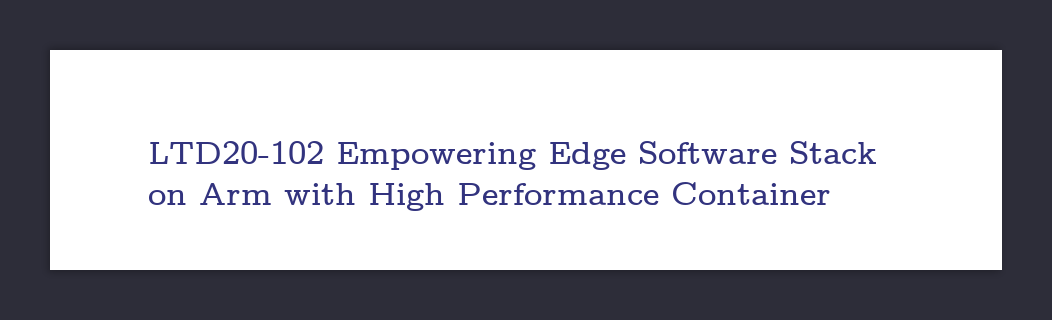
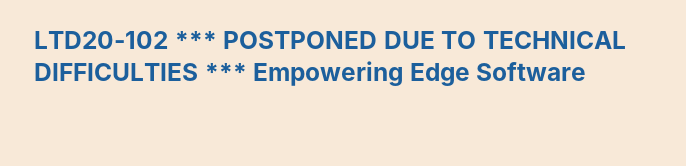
- LTD20-102 Empowering Edge Software Stack on Arm with High Performance Container
+ LTD20-102 *** POSTPONED DUE TO TECHNICAL DIFFICULTIES *** Empowering Edge Software

